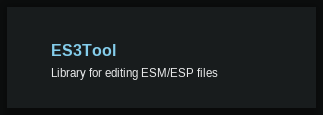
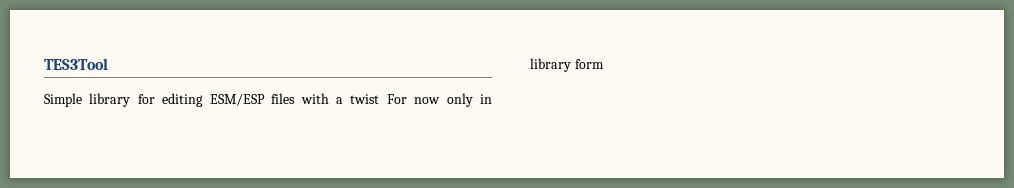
- ES3Tool
- Library for editing ESM/ESP files
+ TES3Tool
+ Simple library for editing ESM/ESP files with a twist For now only in library form

